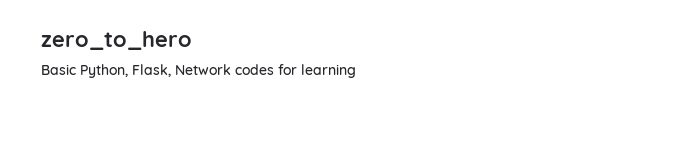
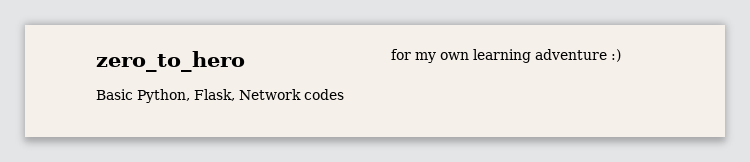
- Basic Python, Flask, Network codes for learning
+ Basic Python, Flask, Network codes for my own learning adventure :)

